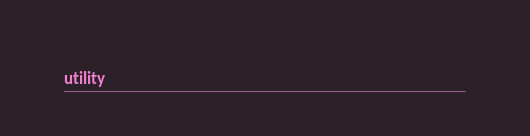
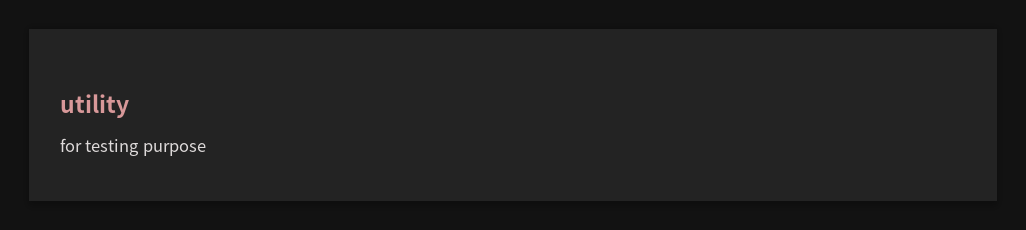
+ for testing purpose

